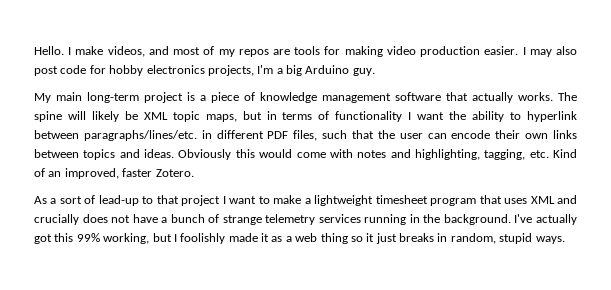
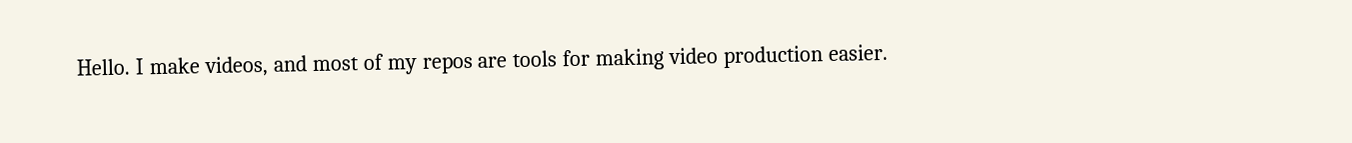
- I may also post code for hobby electronics projects, I'm a big Arduino guy.
- My main long-term project is a piece of knowledge management software that actually works. The spine will likely be XML topic maps, but in terms of functionality I want the ability to hyperlink between paragraphs/lines/etc. in different PDF files, such that the user can encode their own links between topics and ideas. Obviously this would come with notes and highlighting, tagging, etc. Kind of an improved, faster Zotero.
- As a sort of lead-up to that project I want to make a lightweight timesheet program that uses XML and crucially does not have a bunch of strange telemetry services running in the background. I've actually got this 99% working, but I foolishly made it as a web thing so it just breaks in random, stupid ways.

